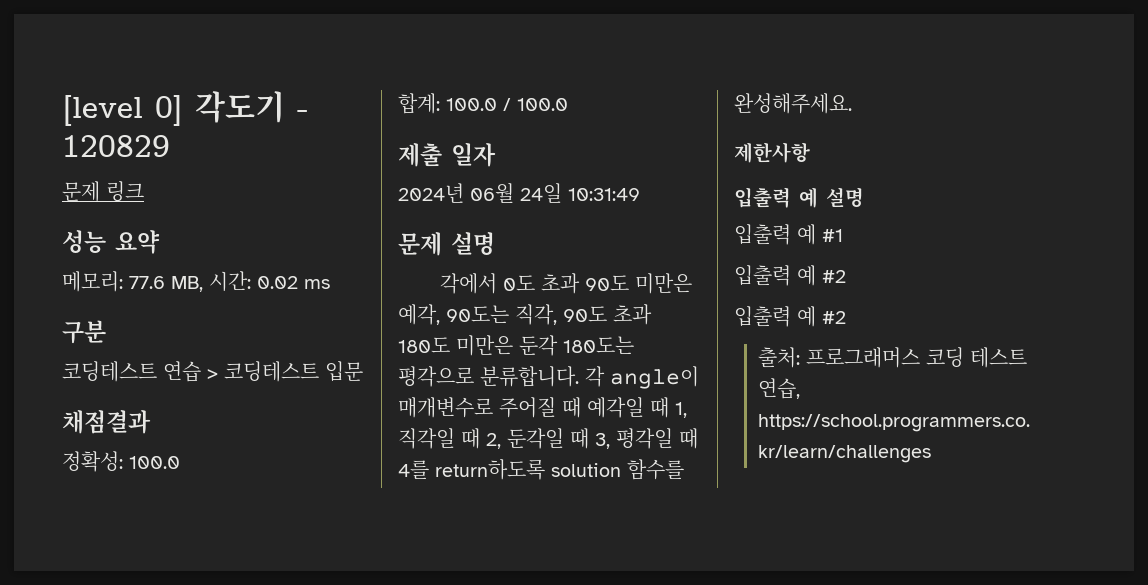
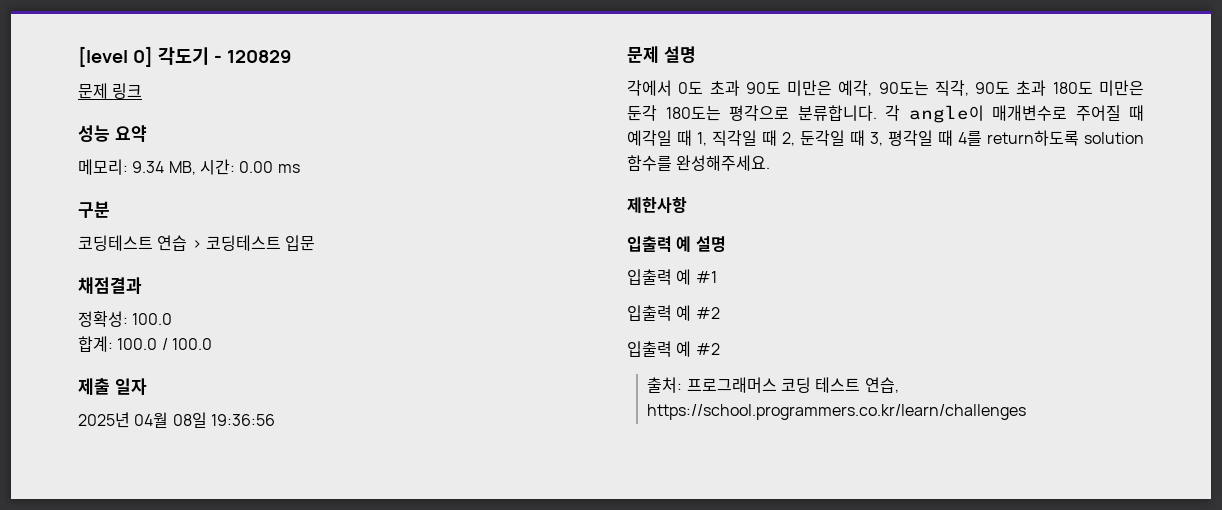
- 메모리: 77.6 MB, 시간: 0.02 ms
+ 메모리: 9.34 MB, 시간: 0.00 ms
- 2024년 06월 24일 10:31:49
+ 2025년 04월 08일 19:36:56

